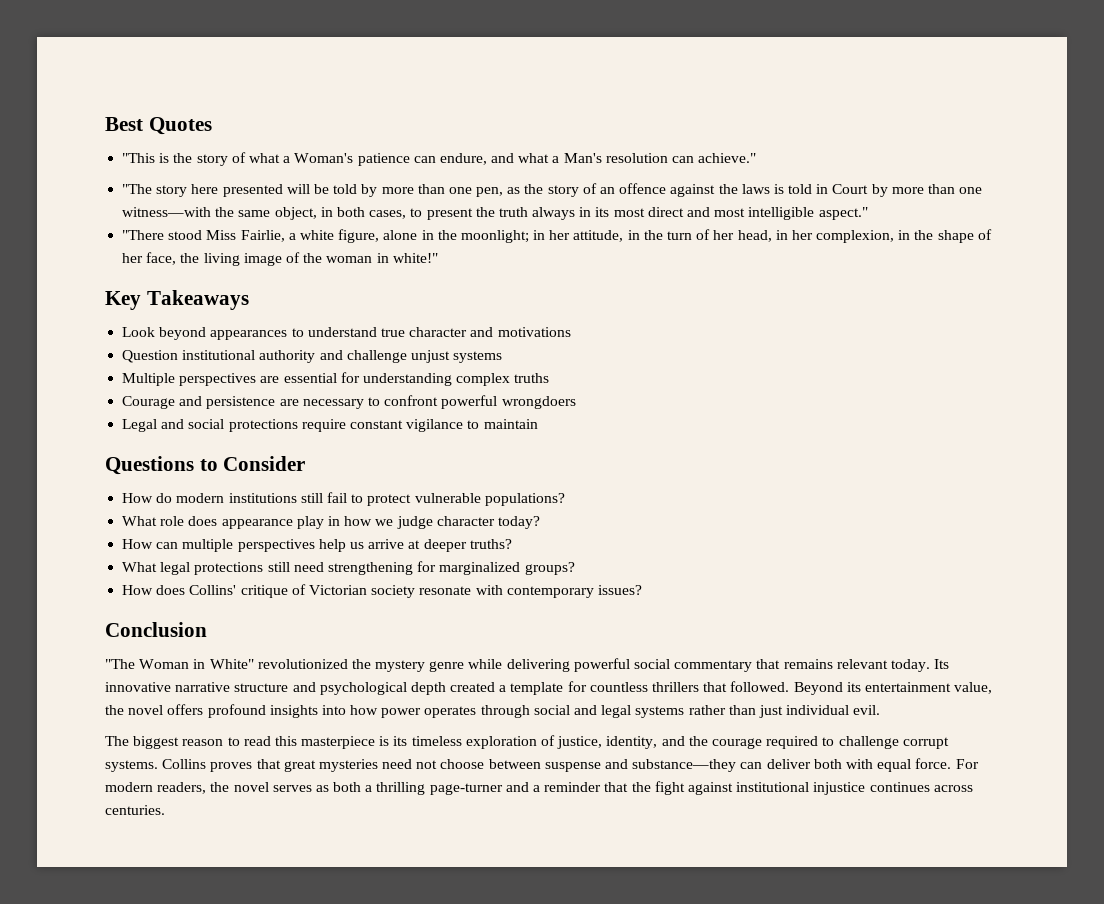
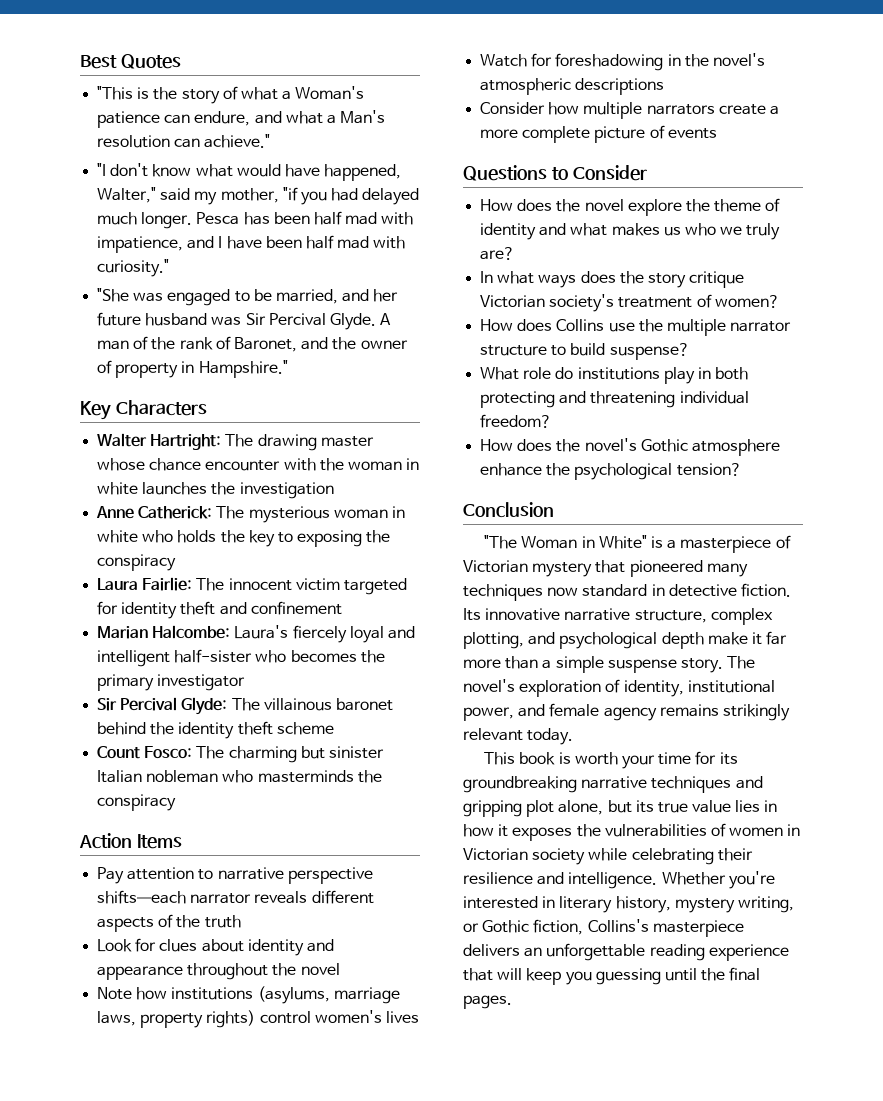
- "The story here presented will be told by more than one pen, as the story of an offence against the laws is told in Court by more than one witness—with the same object, in both cases, to present the truth always in its most direct and most intelligible aspect."
- "There stood Miss Fairlie, a white figure, alone in the moonlight; in her attitude, in the turn of her head, in her complexion, in the shape of her face, the living image of the woman in white!"
- Key Takeaways
- Look beyond appearances to understand true character and motivations
- Question institutional authority and challenge unjust systems
- Multiple perspectives are essential for understanding complex truths
- Courage and persistence are necessary to confront powerful wrongdoers
- Legal and social protections require constant vigilance to maintain
+ "I don't know what would have happened, Walter," said my mother, "if you had delayed much longer. Pesca has been half mad with impatience, and I have been half mad with curiosity."
+ "She was engaged to be married, and her future husband was Sir Percival Glyde. A man of the rank of Baronet, and the owner of property in Hampshire."
+ Key Characters
+ Walter Hartright: The drawing master whose chance encounter with the woman in white launches the investigation
+ Anne Catherick: The mysterious woman in white who holds the key to exposing the conspiracy
+ Laura Fairlie: The innocent victim targeted for identity theft and confinement
+ Marian Halcombe: Laura's fiercely loyal and intelligent half-sister who becomes the primary investigator
+ Sir Percival Glyde: The villainous baronet behind the identity theft scheme
+ Count Fosco: The charming but sinister Italian nobleman who masterminds the conspiracy
+ Action Items
+ Pay attention to narrative perspective shifts—each narrator reveals different aspects of the truth
+ Look for clues about identity and appearance throughout the novel
+ Note how institutions (asylums, marriage laws, property rights) control women's lives
+ Watch for foreshadowing in the novel's atmospheric descriptions
+ Consider how multiple narrators create a more complete picture of events
  Questions to Consider
- How do modern institutions still fail to protect vulnerable populations?
- What role does appearance play in how we judge character today?
- How can multiple perspectives help us arrive at deeper truths?
- What legal protections still need strengthening for marginalized groups?
- How does Collins' critique of Victorian society resonate with contemporary issues?
+ How does the novel explore the theme of identity and what makes us who we truly are?
+ In what ways does the story critique Victorian society's treatment of women?
+ How does Collins use the multiple narrator structure to build suspense?
+ What role do institutions play in both protecting and threatening individual freedom?
+ How does the novel's Gothic atmosphere enhance the psychological tension?
- "The Woman in White" revolutionized the mystery genre while delivering powerful social commentary that remains relevant today. Its innovative narrative structure and psychological depth created a template for countless thrillers that followed. Beyond its entertainment value, the novel offers profound insights into how power operates through social and legal systems rather than just individual evil.
- The biggest reason to read this masterpiece is its timeless exploration of justice, identity, and the courage required to challenge corrupt systems. Collins proves that great mysteries need not choose between suspense and substance—they can deliver both with equal force. For modern readers, the novel serves as both a thrilling page-turner and a reminder that the fight against institutional injustice continues across centuries.
+ "The Woman in White" is a masterpiece of Victorian mystery that pioneered many techniques now standard in detective fiction. Its innovative narrative structure, complex plotting, and psychological depth make it far more than a simple suspense story. The novel's exploration of identity, institutional power, and female agency remains strikingly relevant today.
+ This book is worth your time for its groundbreaking narrative techniques and gripping plot alone, but its true value lies in how it exposes the vulnerabilities of women in Victorian society while celebrating their resilience and intelligence. Whether you're interested in literary history, mystery writing, or Gothic fiction, Collins's masterpiece delivers an unforgettable reading experience that will keep you guessing until the final pages.

